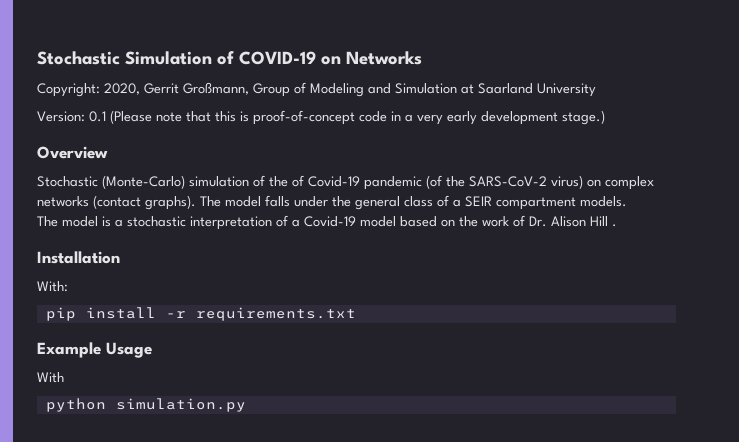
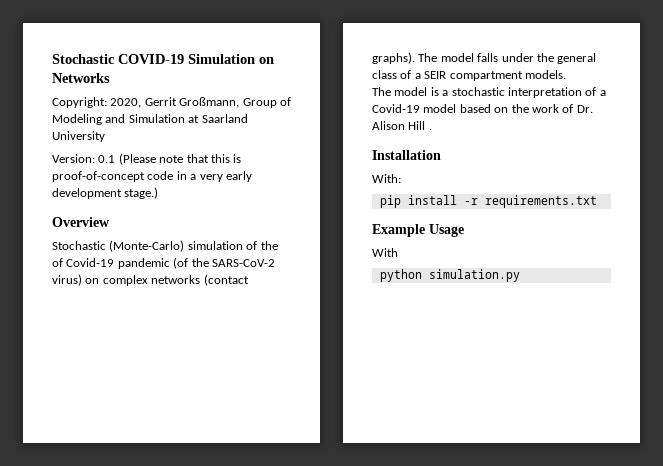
- Stochastic Simulation of COVID-19 on Networks
+ Stochastic COVID-19 Simulation on Networks

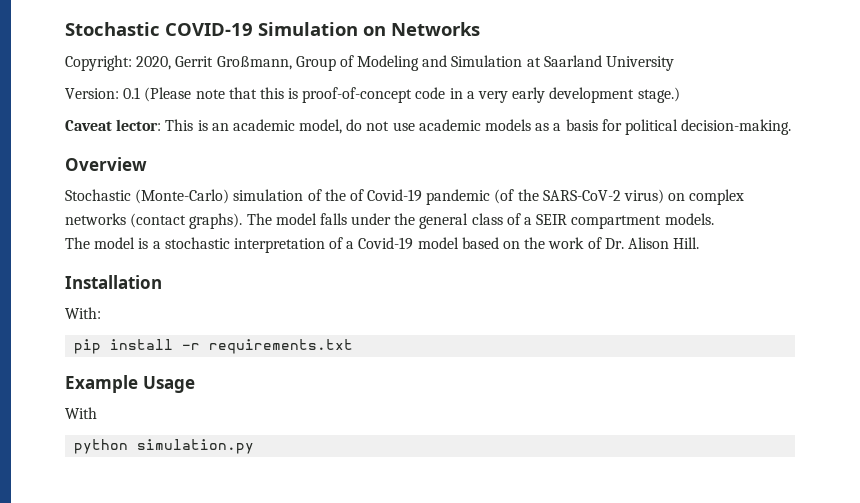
+ Caveat lector: This is an academic model, do not use academic models as a basis for political decision-making.
- The model is a stochastic interpretation of a Covid-19 model based on the work of Dr. Alison Hill .
+ The model is a stochastic interpretation of a Covid-19 model based on the work of Dr. Alison Hill.

